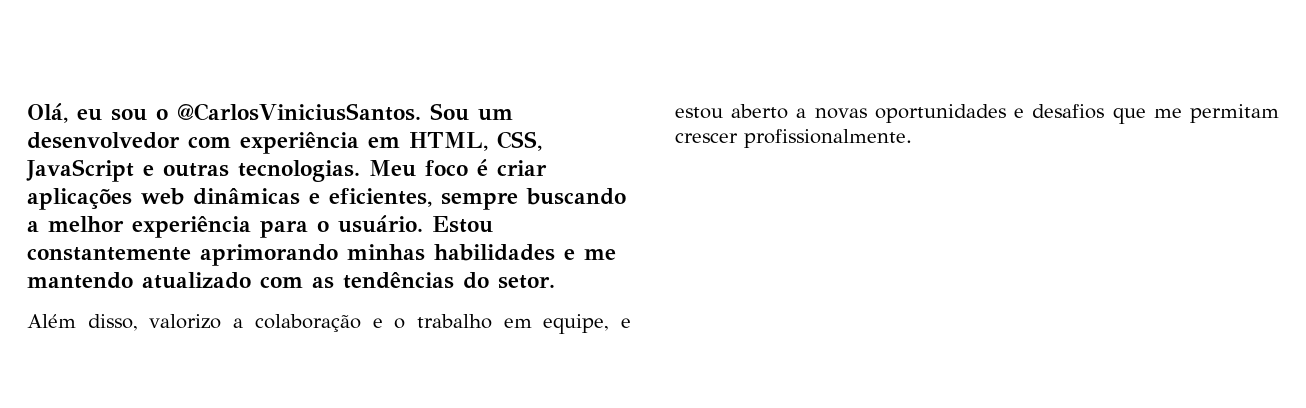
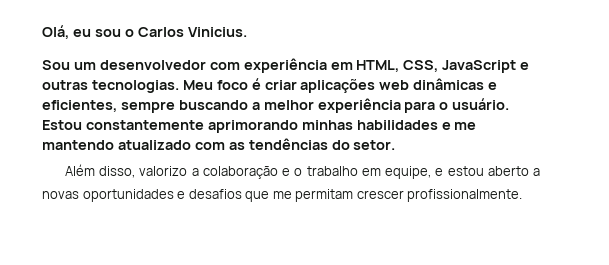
- Olá, eu sou o @CarlosViniciusSantos. Sou um desenvolvedor com experiência em HTML, CSS, JavaScript e outras tecnologias.
+ Olá, eu sou o Carlos Vinicius.
+ Sou um desenvolvedor com experiência em HTML, CSS, JavaScript e outras tecnologias.

